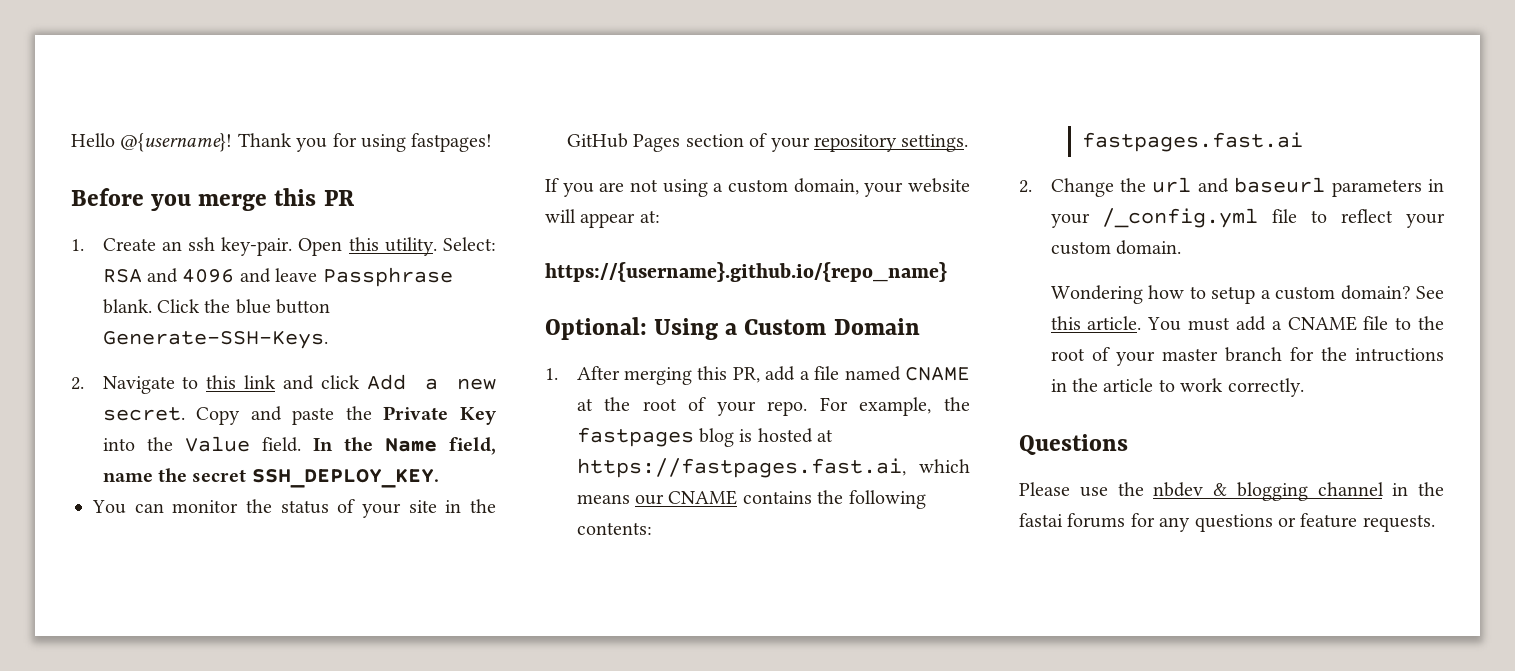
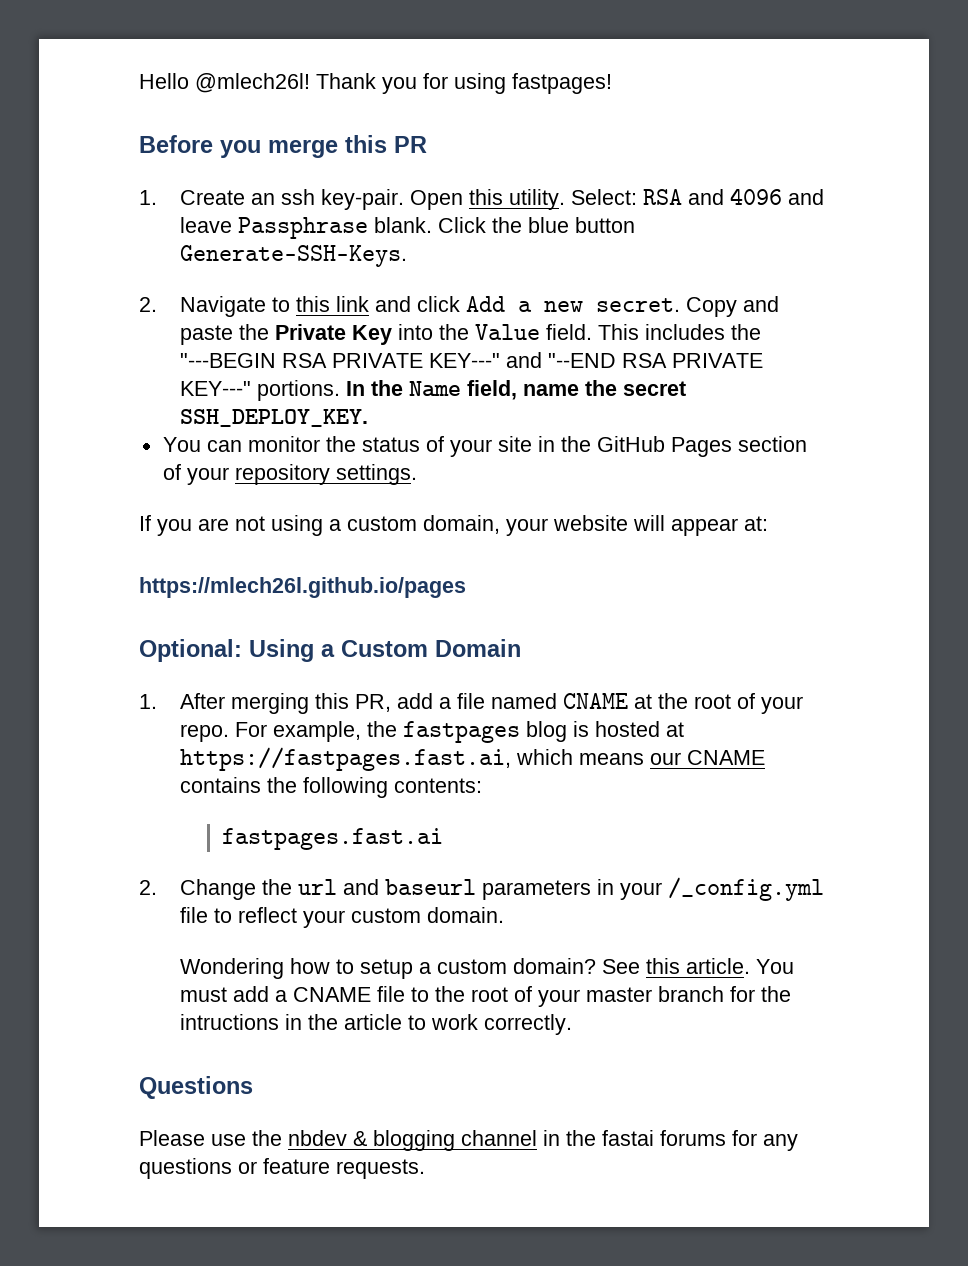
- Hello @{username}!
+ Hello @mlech26l!
+ This includes the "---BEGIN RSA PRIVATE KEY---" and "--END RSA PRIVATE KEY---" portions.
- https://{username}.github.io/{repo_name}
+ https://mlech26l.github.io/pages

